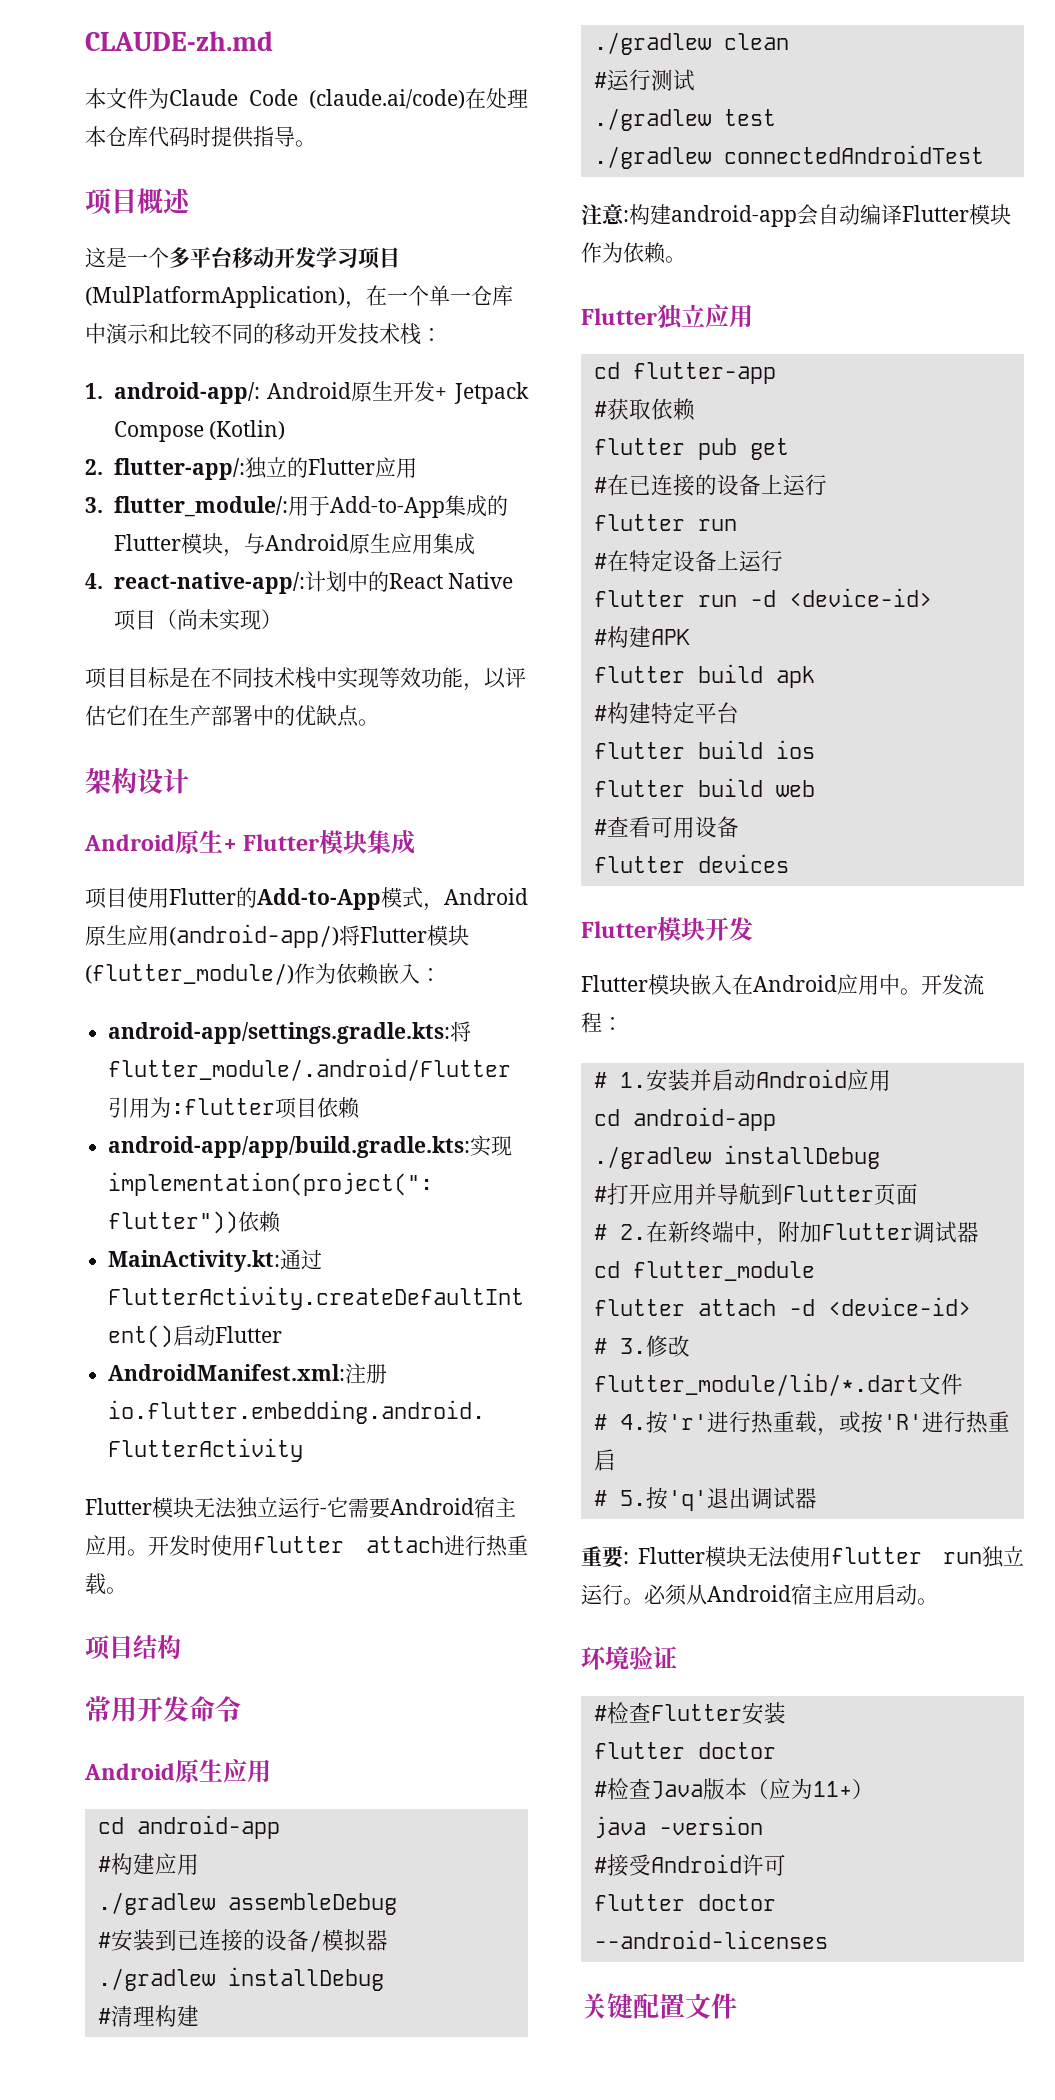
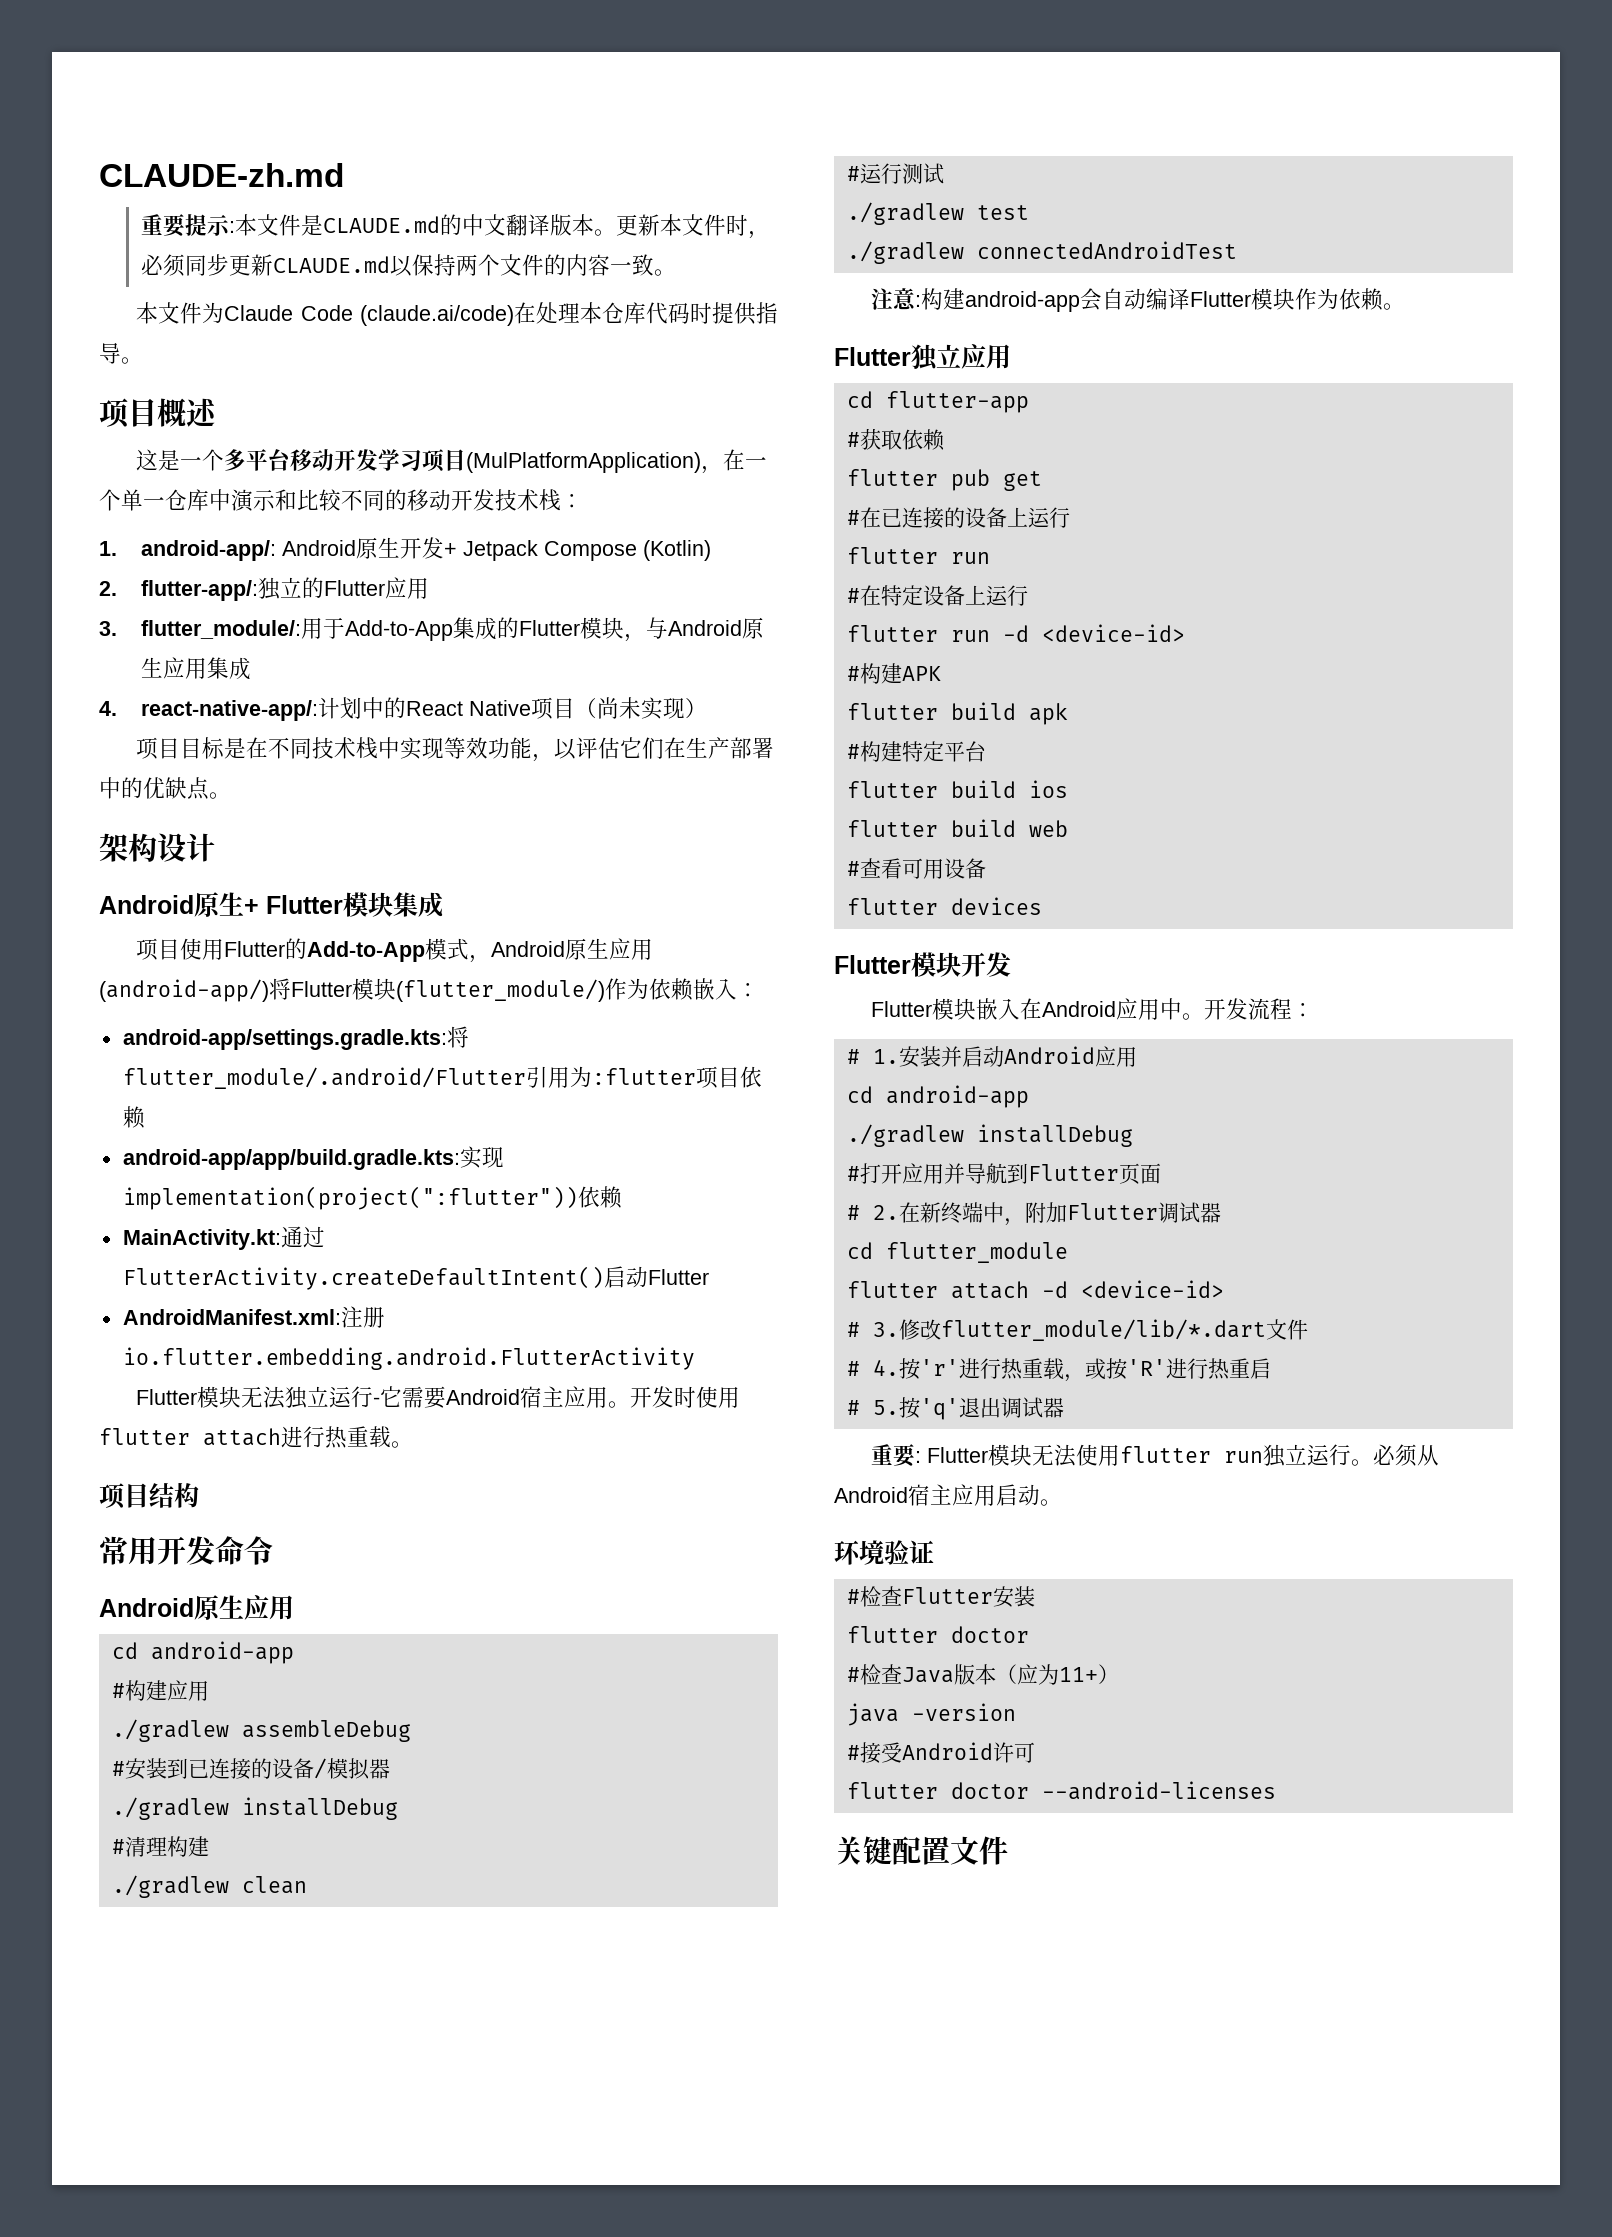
+ 重要提示:本文件是CLAUDE.md的中文翻译版本。更新本文件时，必须同步更新CLAUDE.md以保持两个文件的内容一致。

